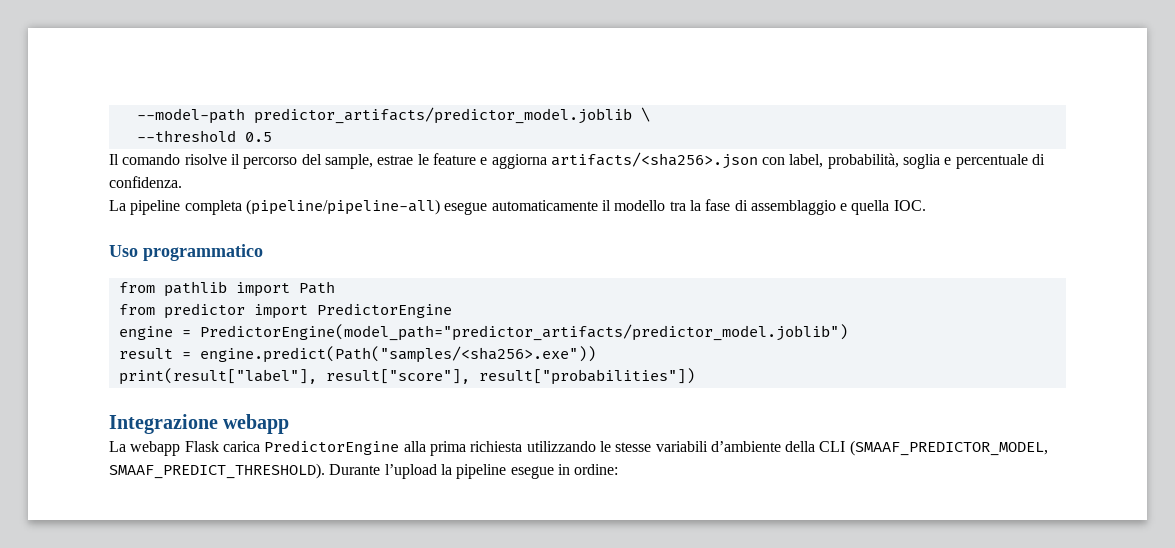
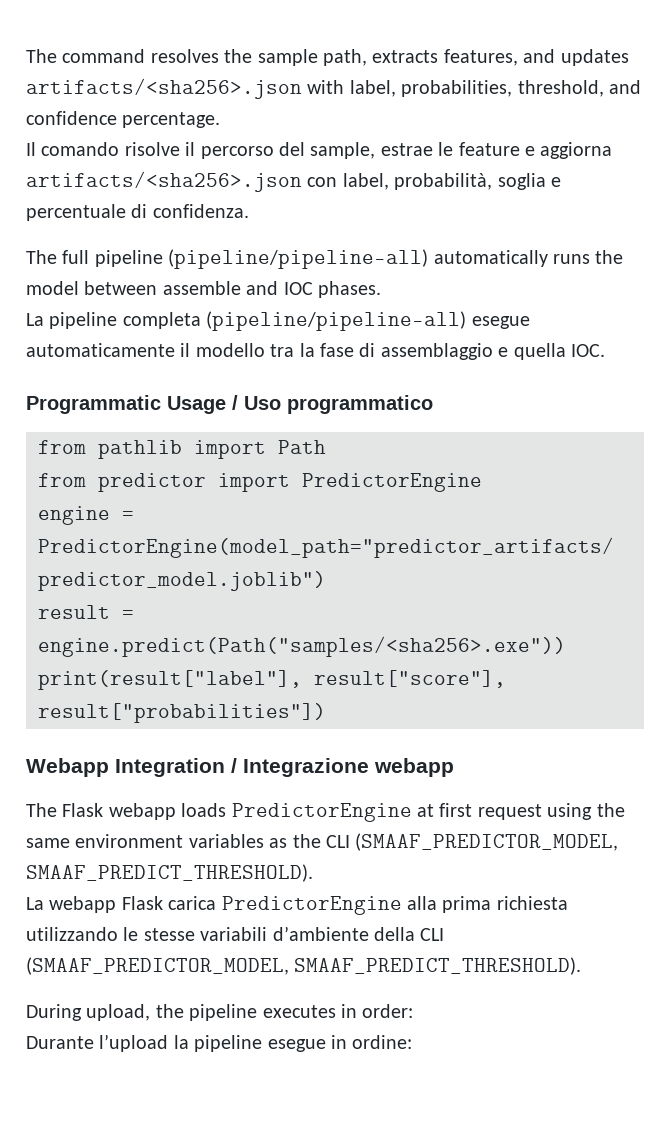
- --model-path predictor_artifacts/predictor_model.joblib \
- --threshold 0.5
+ The command resolves the sample path, extracts features, and updates artifacts/<sha256>.json with label, probabilities, threshold, and confidence percentage.
+ The full pipeline (pipeline/pipeline-all) automatically runs the model between assemble and IOC phases.
- Uso programmatico
+ Programmatic Usage / Uso programmatico
- Integrazione webapp
+ Webapp Integration / Integrazione webapp
+ The Flask webapp loads PredictorEngine at first request using the same environment variables as the CLI (SMAAF_PREDICTOR_MODEL, SMAAF_PREDICT_THRESHOLD).
- La webapp Flask carica PredictorEngine alla prima richiesta utilizzando le stesse variabili d’ambiente della CLI (SMAAF_PREDICTOR_MODEL, SMAAF_PREDICT_THRESHOLD). Durante l’upload la pipeline esegue in ordine:
+ La webapp Flask carica PredictorEngine alla prima richiesta utilizzando le stesse variabili d’ambiente della CLI (SMAAF_PREDICTOR_MODEL, SMAAF_PREDICT_THRESHOLD).
+ During upload, the pipeline executes in order:
+ Durante l’upload la pipeline esegue in ordine:

